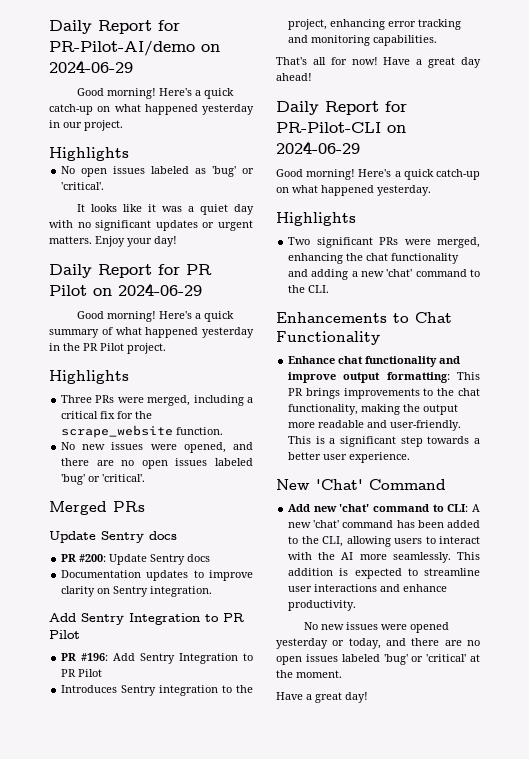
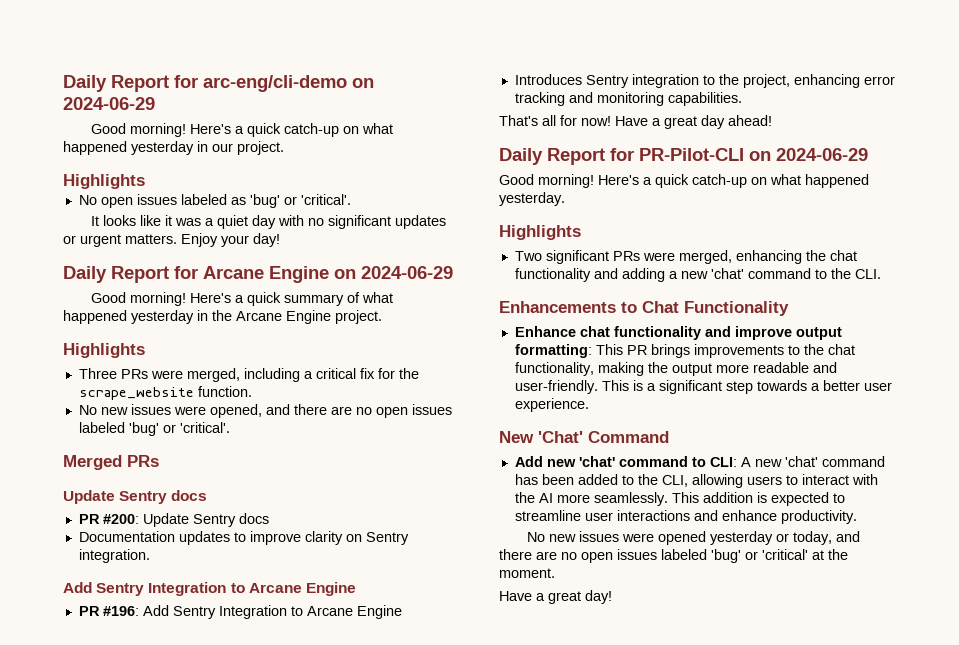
- Daily Report for PR-Pilot-AI/demo on 2024-06-29
+ Daily Report for arc-eng/cli-demo on 2024-06-29
- Daily Report for PR Pilot on 2024-06-29
+ Daily Report for Arcane Engine on 2024-06-29
- Here's a quick summary of what happened yesterday in the PR Pilot project.
+ Here's a quick summary of what happened yesterday in the Arcane Engine project.
  Documentation updates to improve clarity on Sentry integration.
- Add Sentry Integration to PR Pilot
+ Add Sentry Integration to Arcane Engine
- PR #196: Add Sentry Integration to PR Pilot
+ PR #196: Add Sentry Integration to Arcane Engine

